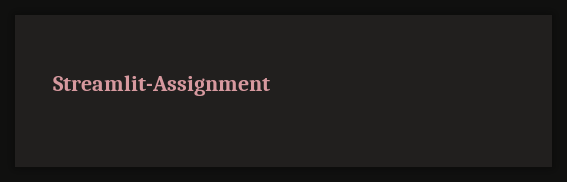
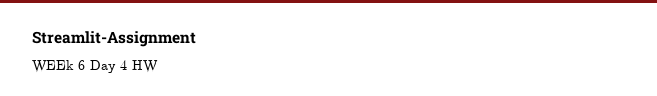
+ WEEk 6 Day 4 HW

